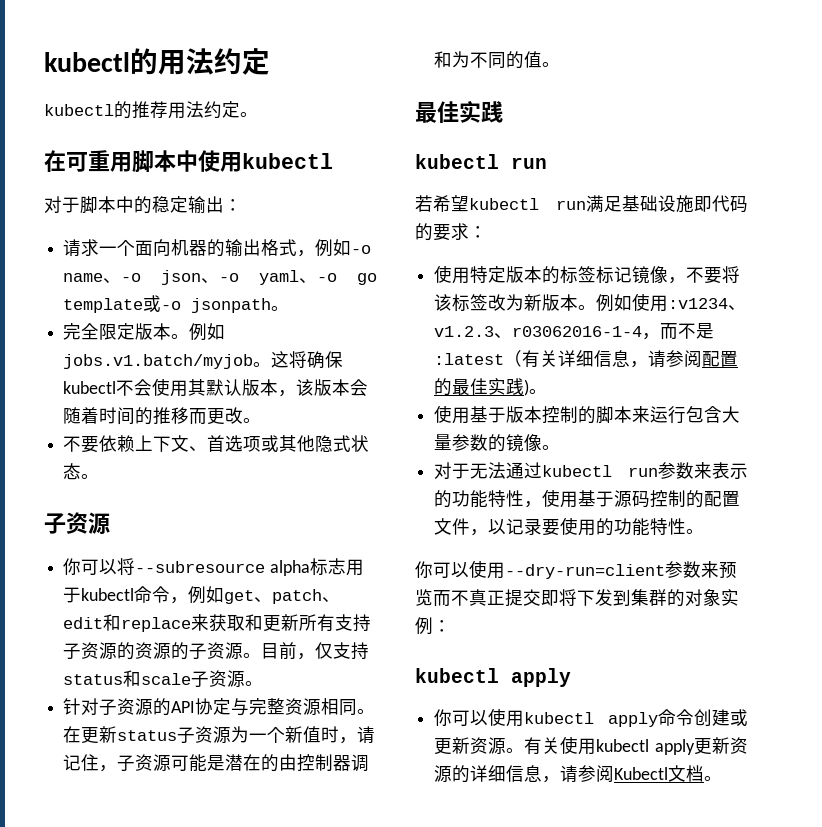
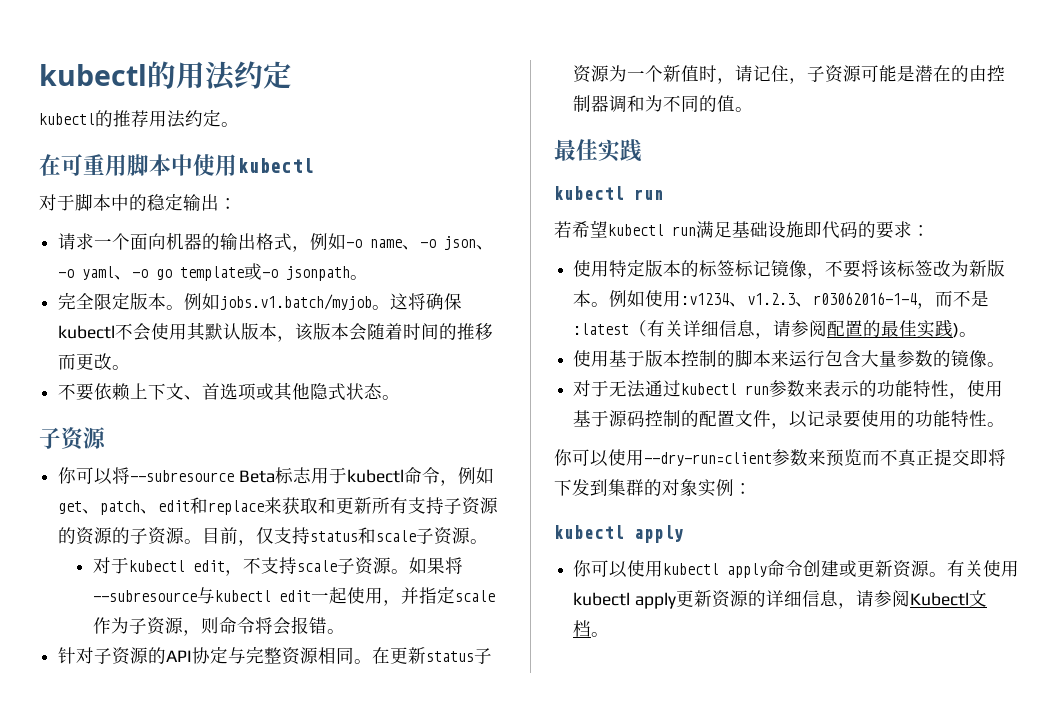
- 你可以将--subresource alpha标志用于kubectl命令，例如get、patch、edit和replace来获取和更新所有支持子资源的资源的子资源。
+ 你可以将--subresource Beta标志用于kubectl命令，例如get、patch、edit和replace来获取和更新所有支持子资源的资源的子资源。
+ 对于kubectl edit，不支持scale子资源。如果将--subresource与kubectl edit一起使用，并指定scale作为子资源，则命令将会报错。

